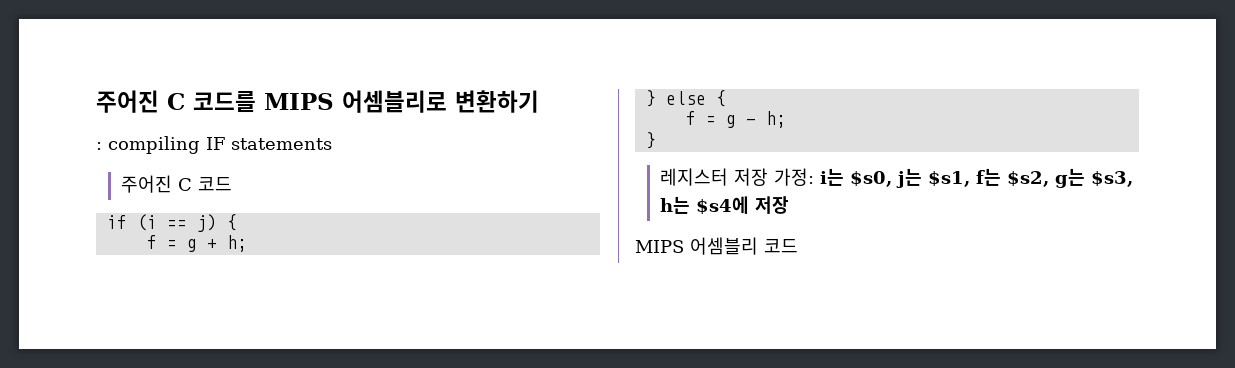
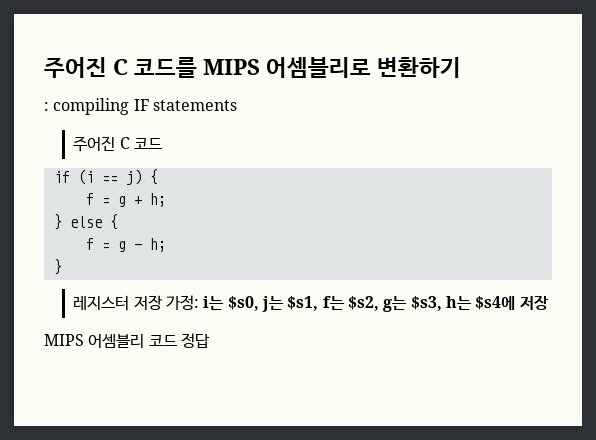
- MIPS 어셈블리 코드
+ MIPS 어셈블리 코드 정답

